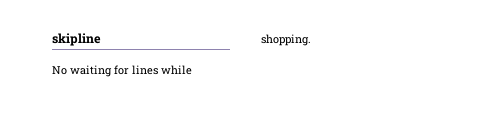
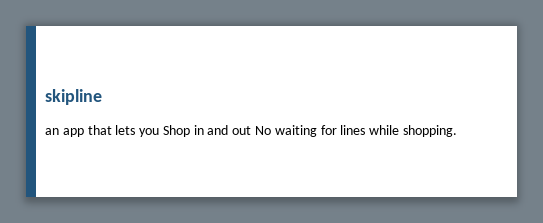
- No waiting for lines while shopping.
+ an app that lets you Shop in and out No waiting for lines while shopping.

